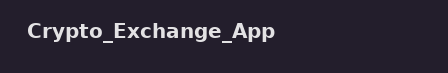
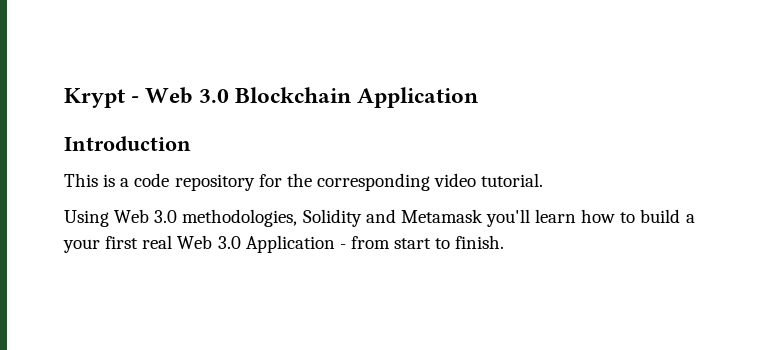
- Crypto_Exchange_App
+ Krypt - Web 3.0 Blockchain Application
+ Introduction
+ This is a code repository for the corresponding video tutorial.
+ Using Web 3.0 methodologies, Solidity and Metamask you'll learn how to build a your first real Web 3.0 Application - from start to finish.

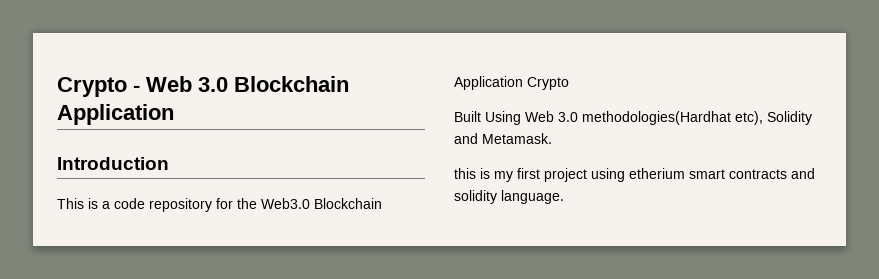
- Krypt - Web 3.0 Blockchain Application
+ Crypto - Web 3.0 Blockchain Application
- This is a code repository for the corresponding video tutorial.
- Using Web 3.0 methodologies, Solidity and Metamask you'll learn how to build a your first real Web 3.0 Application - from start to finish.
+ This is a code repository for the Web3.0 Blockchain Application Crypto
+ Built Using Web 3.0 methodologies(Hardhat etc), Solidity and Metamask.
+ this is my first project using etherium smart contracts and solidity language.

